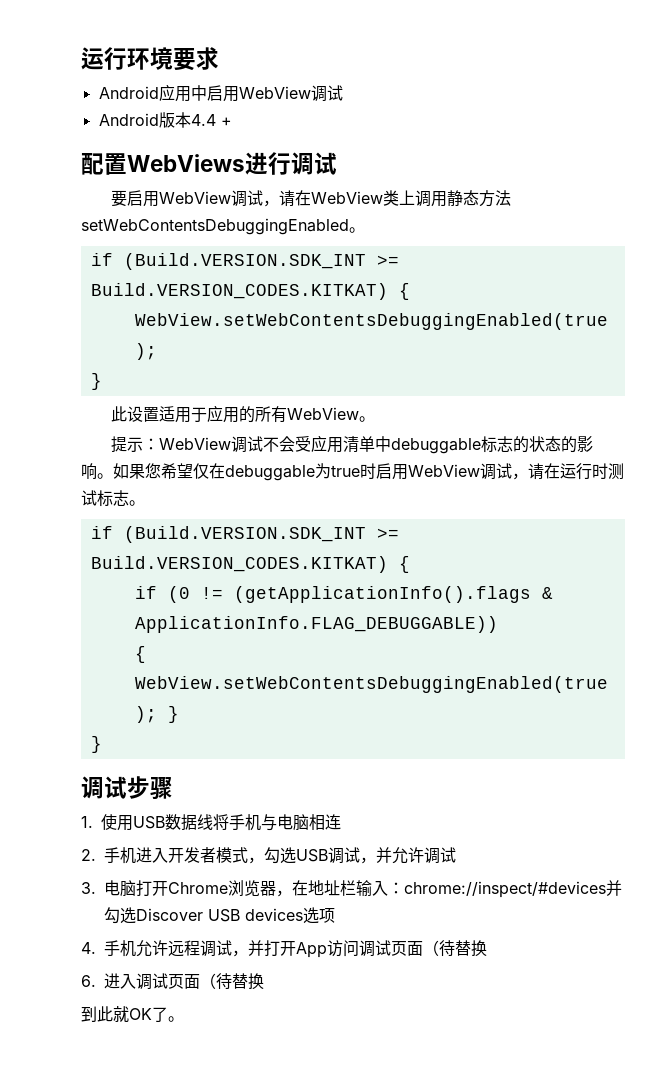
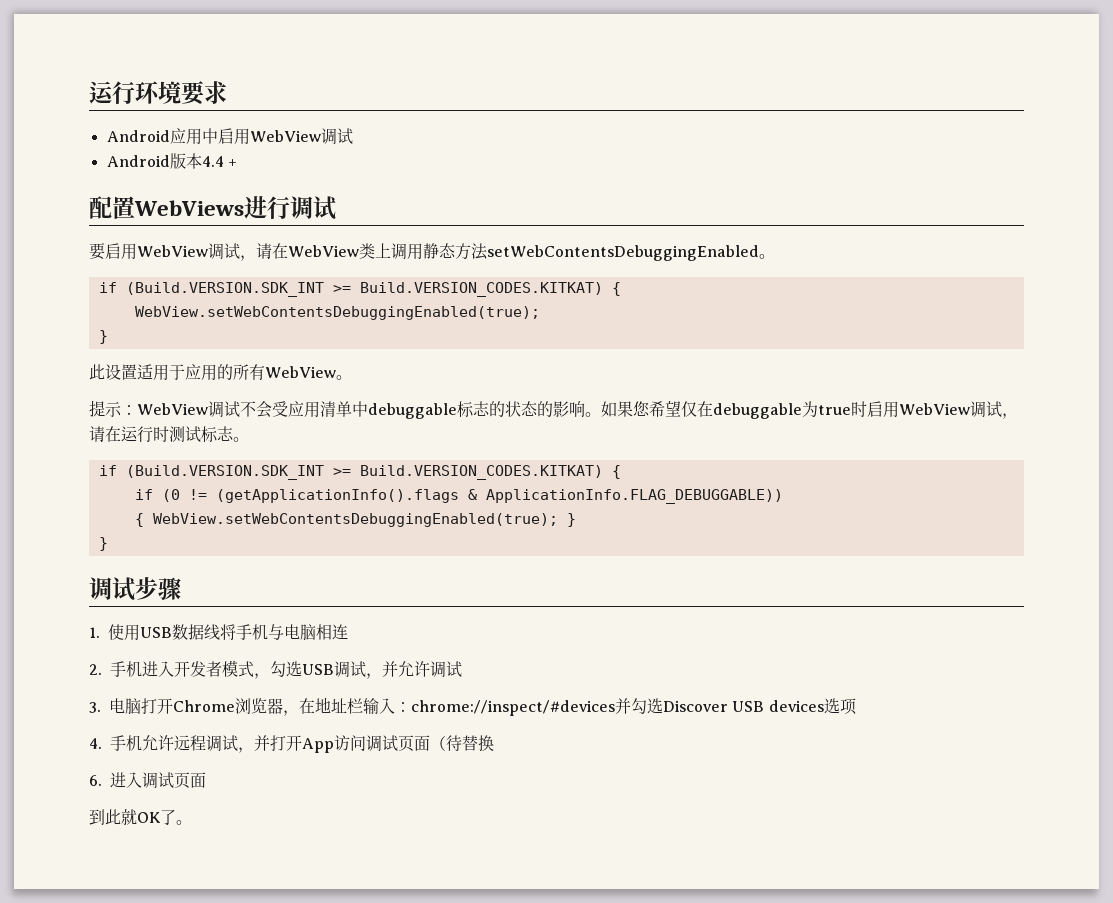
- 6.进入调试页面（待替换
+ 6.进入调试页面

